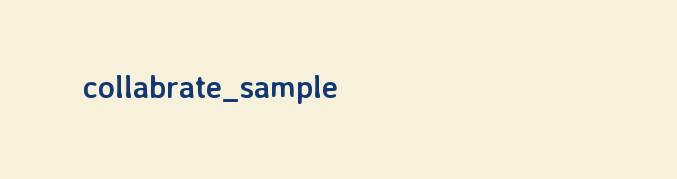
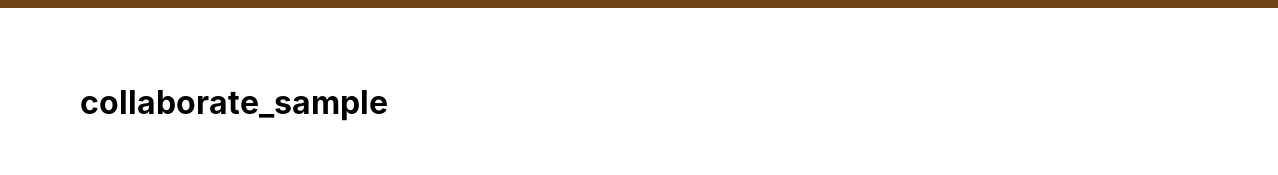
- collabrate_sample
+ collaborate_sample

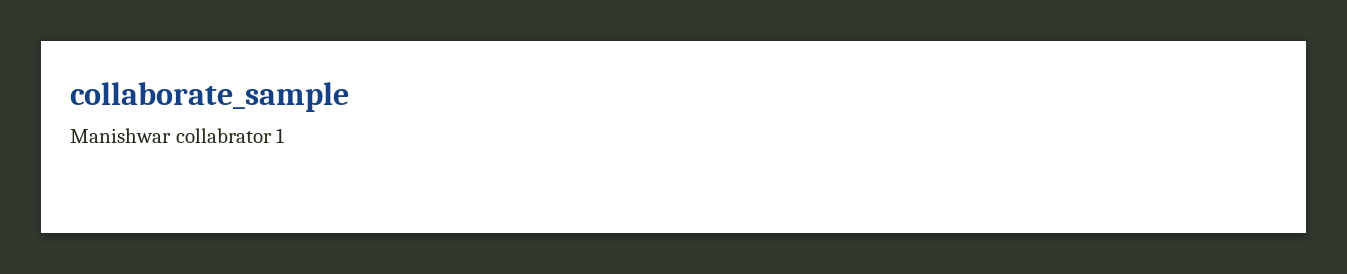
+ Manishwar collabrator 1

